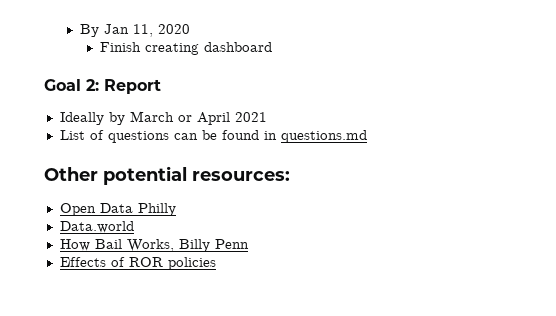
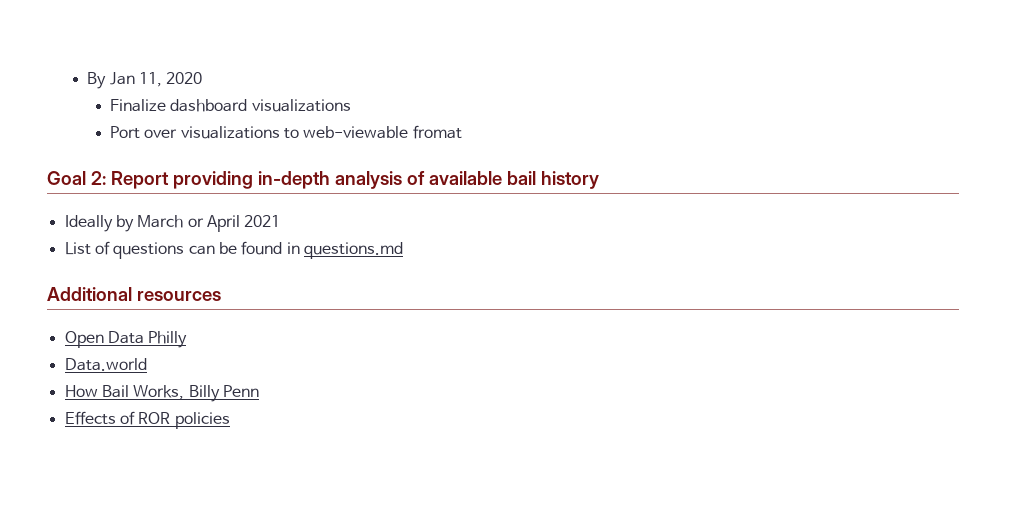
- Finish creating dashboard
- Goal 2: Report
+ Finalize dashboard visualizations
+ Port over visualizations to web-viewable fromat
+ Goal 2: Report providing in-depth analysis of available bail history
- Other potential resources:
+ Additional resources

